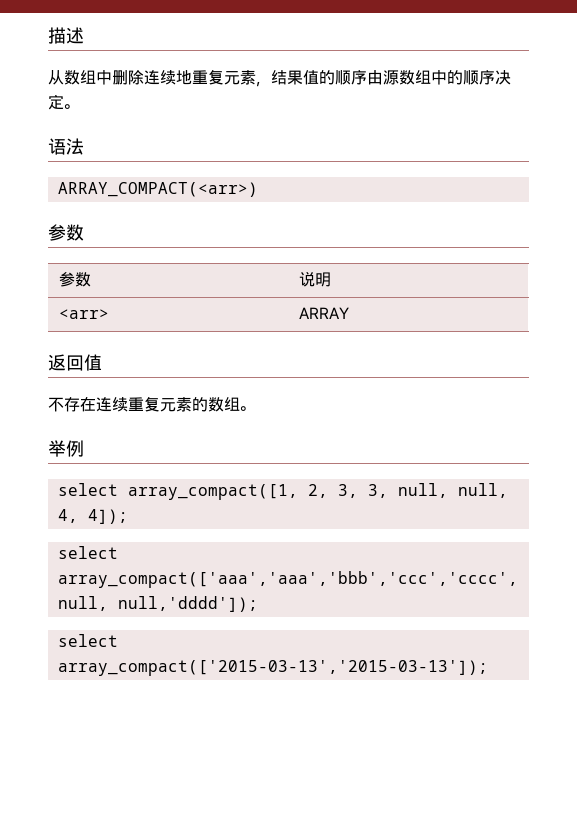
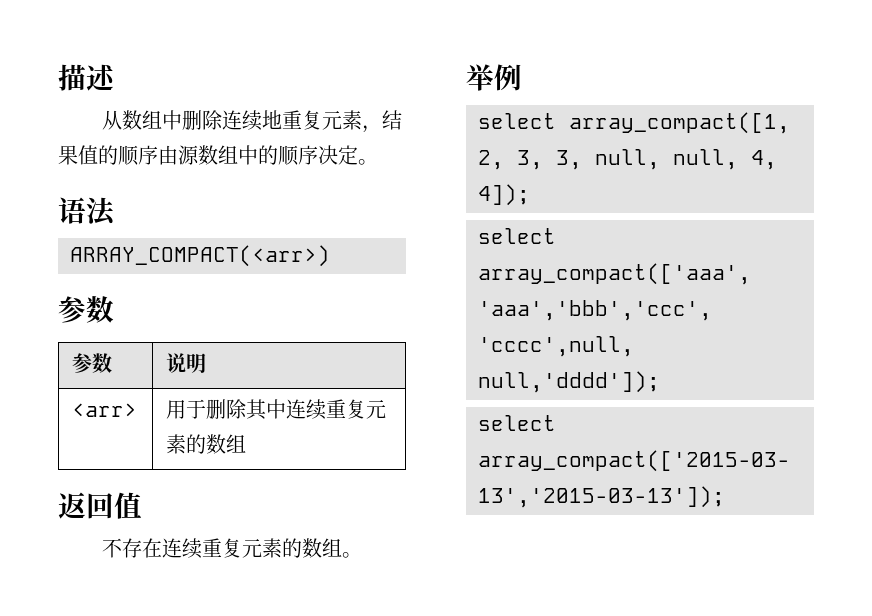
- <arr> | ARRAY
+ <arr> | 用于删除其中连续重复元素的数组

